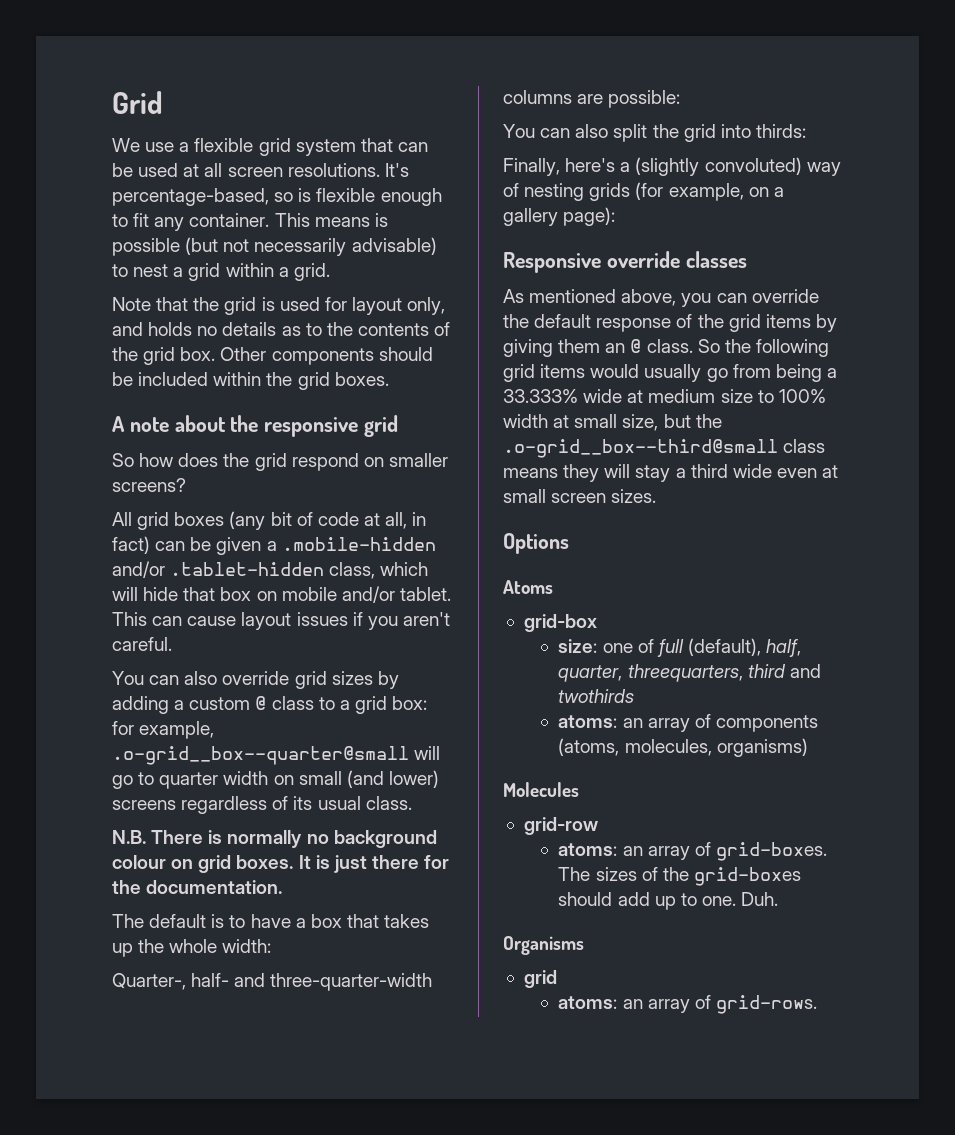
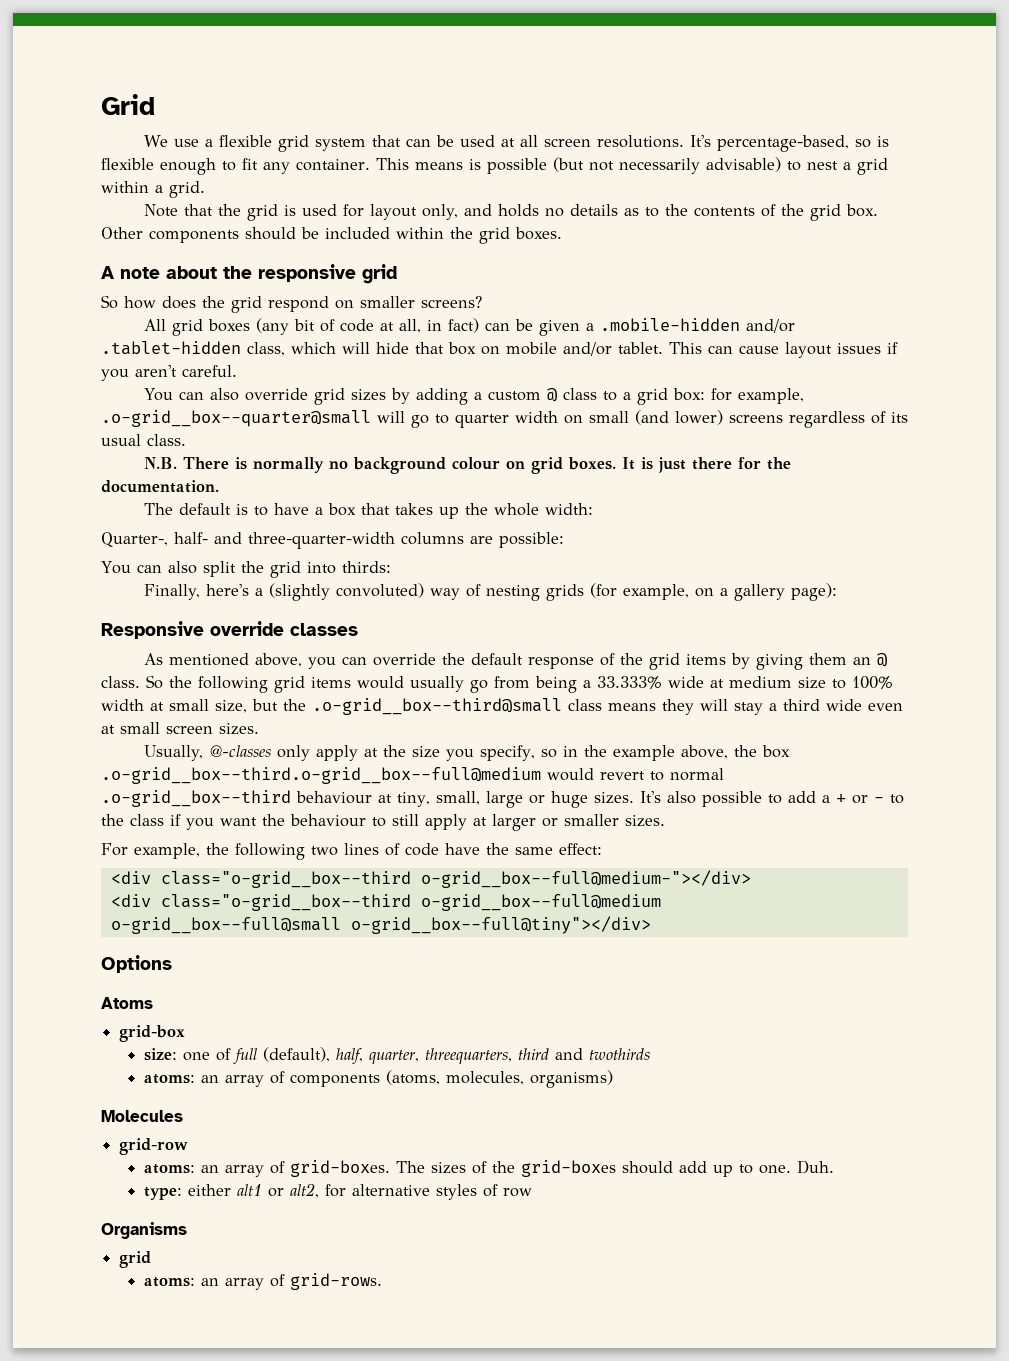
+ Usually, @-classes only apply at the size you specify, so in the example above, the box .o-grid__box--third.o-grid__box--full@medium would revert to normal .o-grid__box--third behaviour at tiny, small, large or huge sizes. It's also possible to add a + or - to the class if you want the behaviour to still apply at larger or smaller sizes.
+ For example, the following two lines of code have the same effect:
+ <div class="o-grid__box--third o-grid__box--full@medium-"></div>
+ <div class="o-grid__box--third o-grid__box--full@medium o-grid__box--full@small o-grid__box--full@tiny"></div>
+ type: either alt1 or alt2, for alternative styles of row

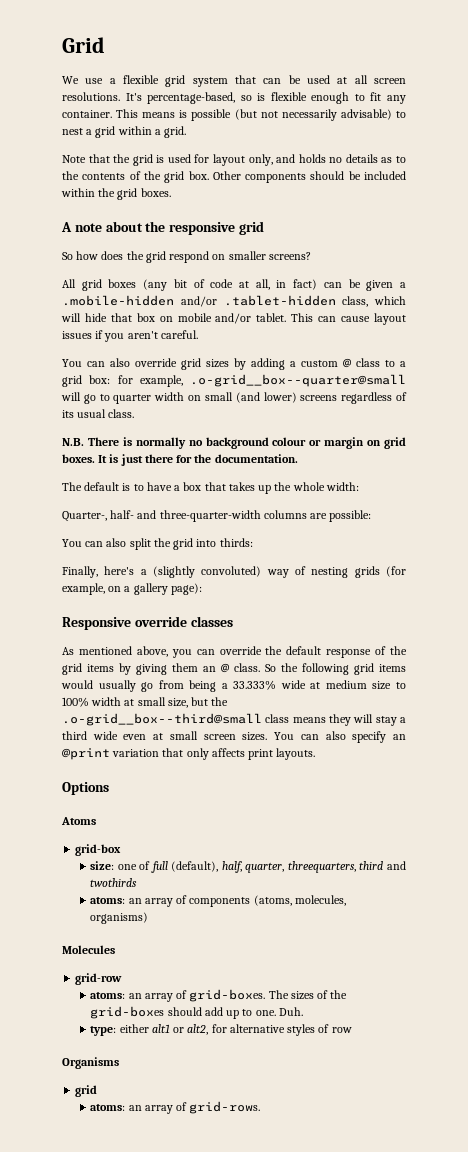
- N.B. There is normally no background colour on grid boxes.
+ N.B. There is normally no background colour or margin on grid boxes.
- So the following grid items would usually go from being a 33.333% wide at medium size to 100% width at small size, but the .o-grid__box--third@small class means they will stay a third wide even at small screen sizes.
- Usually, @-classes only apply at the size you specify, so in the example above, the box .o-grid__box--third.o-grid__box--full@medium would revert to normal .o-grid__box--third behaviour at tiny, small, large or huge sizes. It's also possible to add a + or - to the class if you want the behaviour to still apply at larger or smaller sizes.
- For example, the following two lines of code have the same effect:
- <div class="o-grid__box--third o-grid__box--full@medium-"></div>
- <div class="o-grid__box--third o-grid__box--full@medium o-grid__box--full@small o-grid__box--full@tiny"></div>
+ So the following grid items would usually go from being a 33.333% wide at medium size to 100% width at small size, but the .o-grid__box--third@small class means they will stay a third wide even at small screen sizes. You can also specify an @print variation that only affects print layouts.

